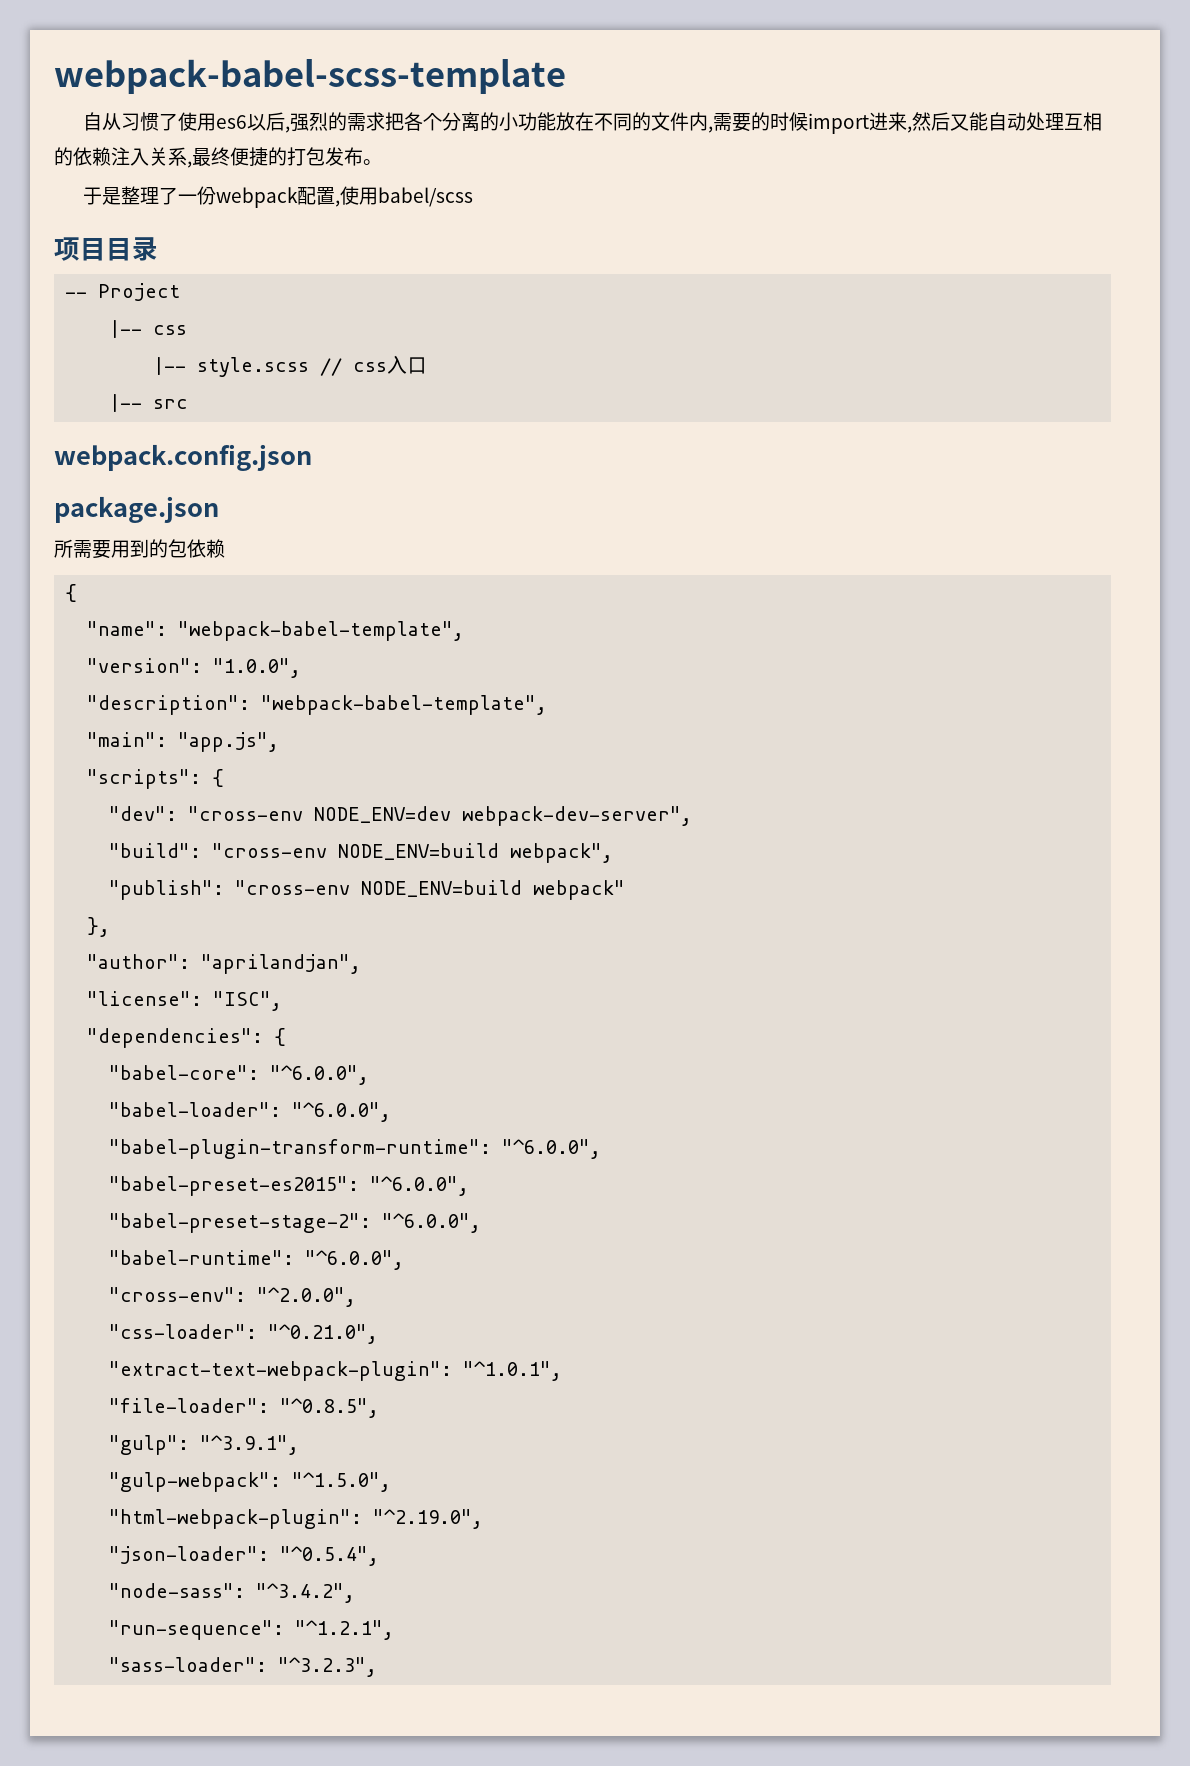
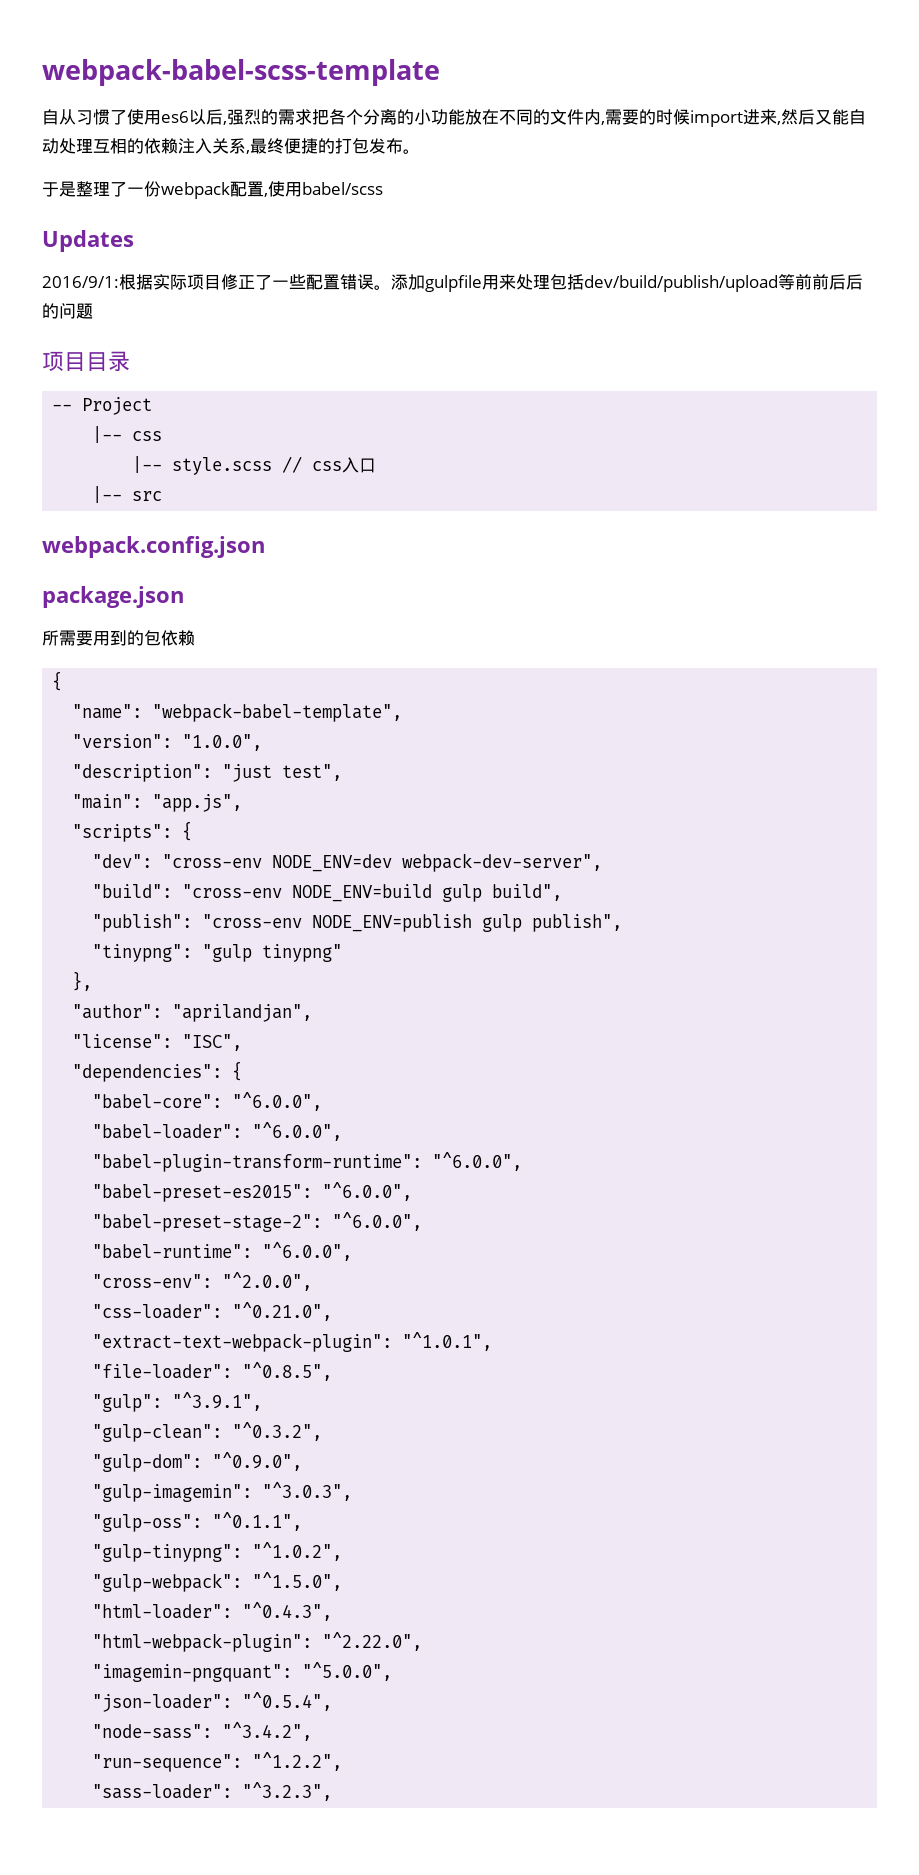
+ Updates
+ 2016/9/1:根据实际项目修正了一些配置错误。添加gulpfile用来处理包括dev/build/publish/upload等前前后后的问题
- "description": "webpack-babel-template",
+ "description": "just test",
- "build": "cross-env NODE_ENV=build webpack",
+ "build": "cross-env NODE_ENV=build gulp build",
- "publish": "cross-env NODE_ENV=build webpack"
+ "publish": "cross-env NODE_ENV=publish gulp publish",
+ "tinypng": "gulp tinypng"
+ "gulp-clean": "^0.3.2",
+ "gulp-dom": "^0.9.0",
+ "gulp-imagemin": "^3.0.3",
+ "gulp-oss": "^0.1.1",
+ "gulp-tinypng": "^1.0.2",
+ "html-loader": "^0.4.3",
- "html-webpack-plugin": "^2.19.0",
+ "html-webpack-plugin": "^2.22.0",
+ "imagemin-pngquant": "^5.0.0",
- "run-sequence": "^1.2.1",
+ "run-sequence": "^1.2.2",

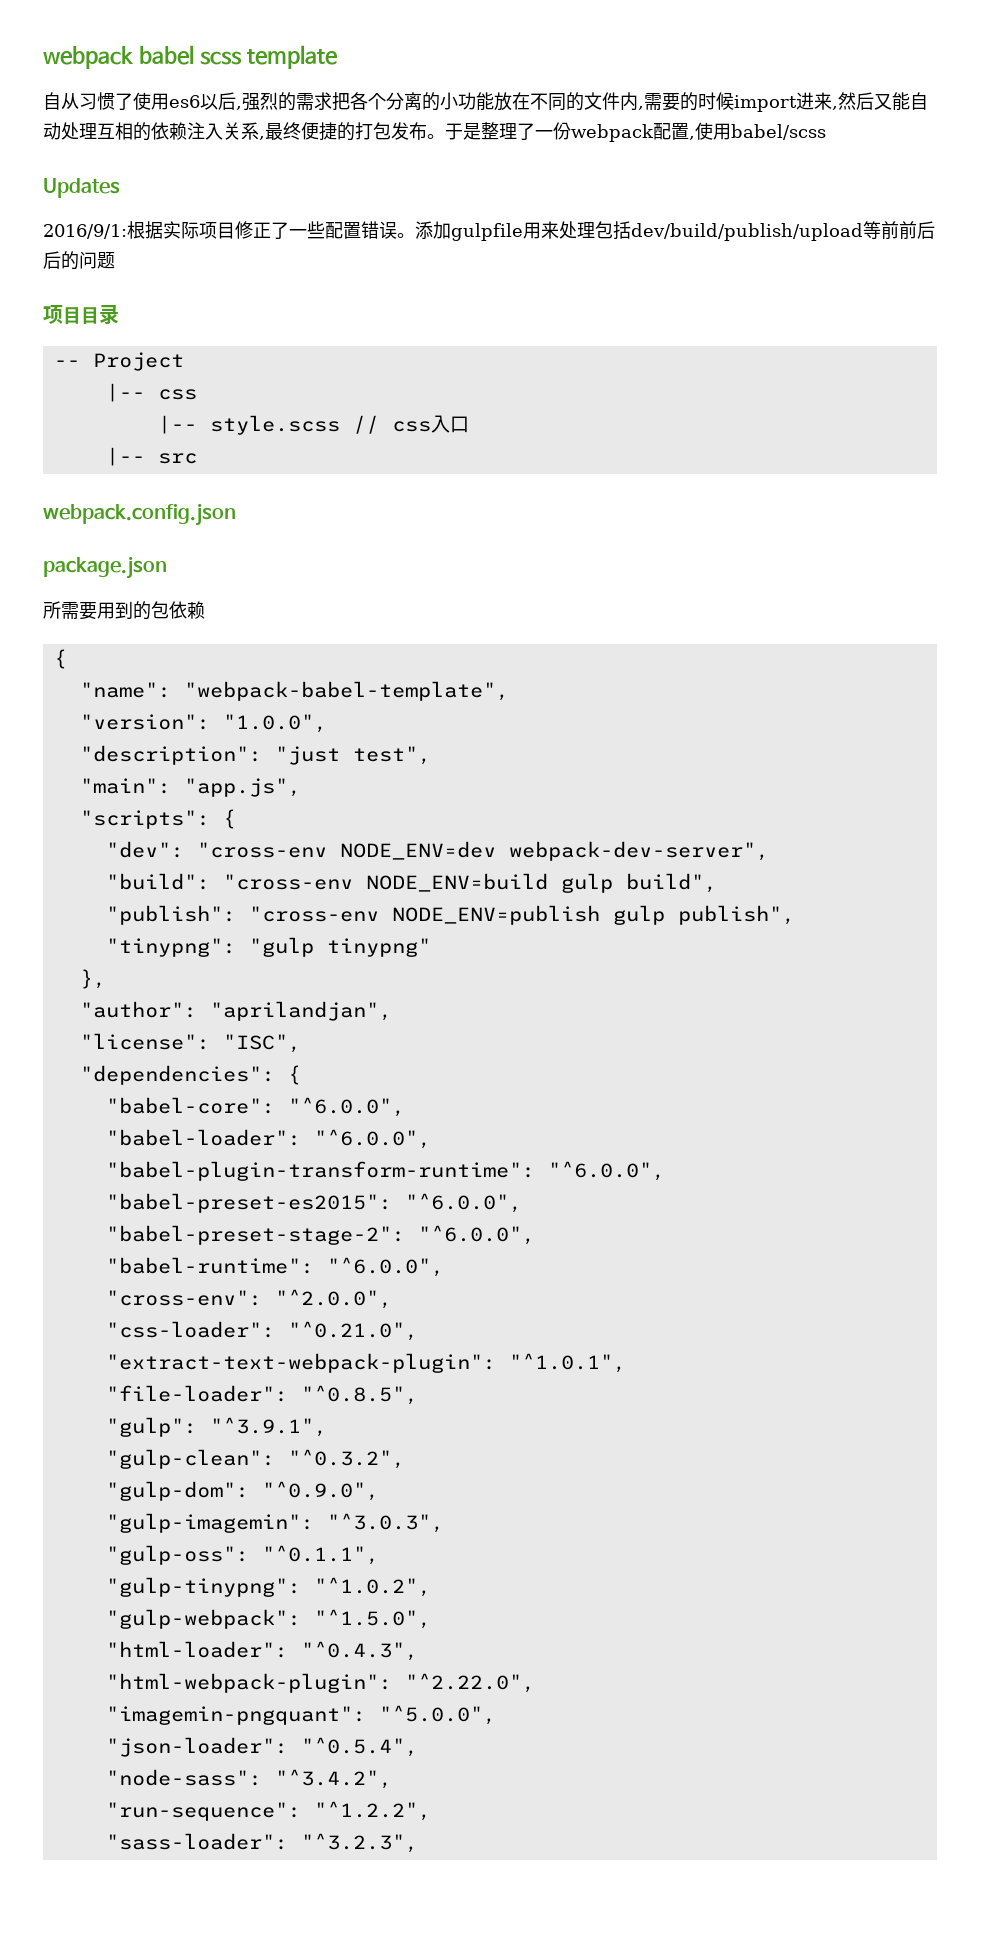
- webpack-babel-scss-template
+ webpack babel scss template
- 自从习惯了使用es6以后,强烈的需求把各个分离的小功能放在不同的文件内,需要的时候import进来,然后又能自动处理互相的依赖注入关系,最终便捷的打包发布。
- 于是整理了一份webpack配置,使用babel/scss
+ 自从习惯了使用es6以后,强烈的需求把各个分离的小功能放在不同的文件内,需要的时候import进来,然后又能自动处理互相的依赖注入关系,最终便捷的打包发布。于是整理了一份webpack配置,使用babel/scss

